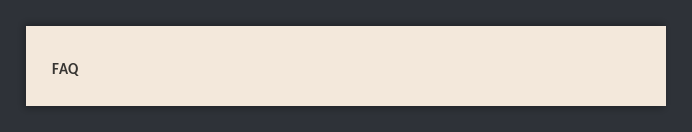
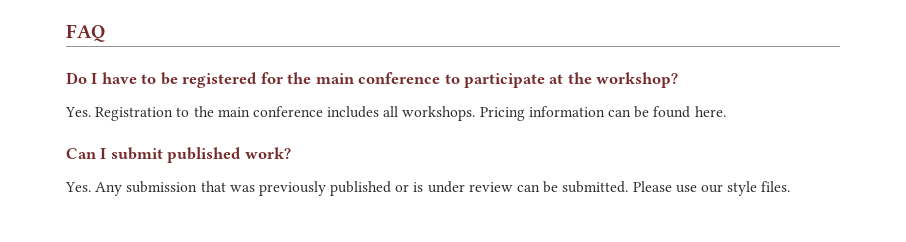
+ Do I have to be registered for the main conference to participate at the workshop?
+ Yes. Registration to the main conference includes all workshops. Pricing information can be found here.
+ Can I submit published work?
+ Yes. Any submission that was previously published or is under review can be submitted. Please use our style files.

